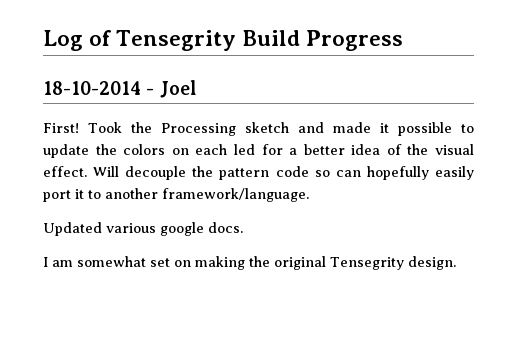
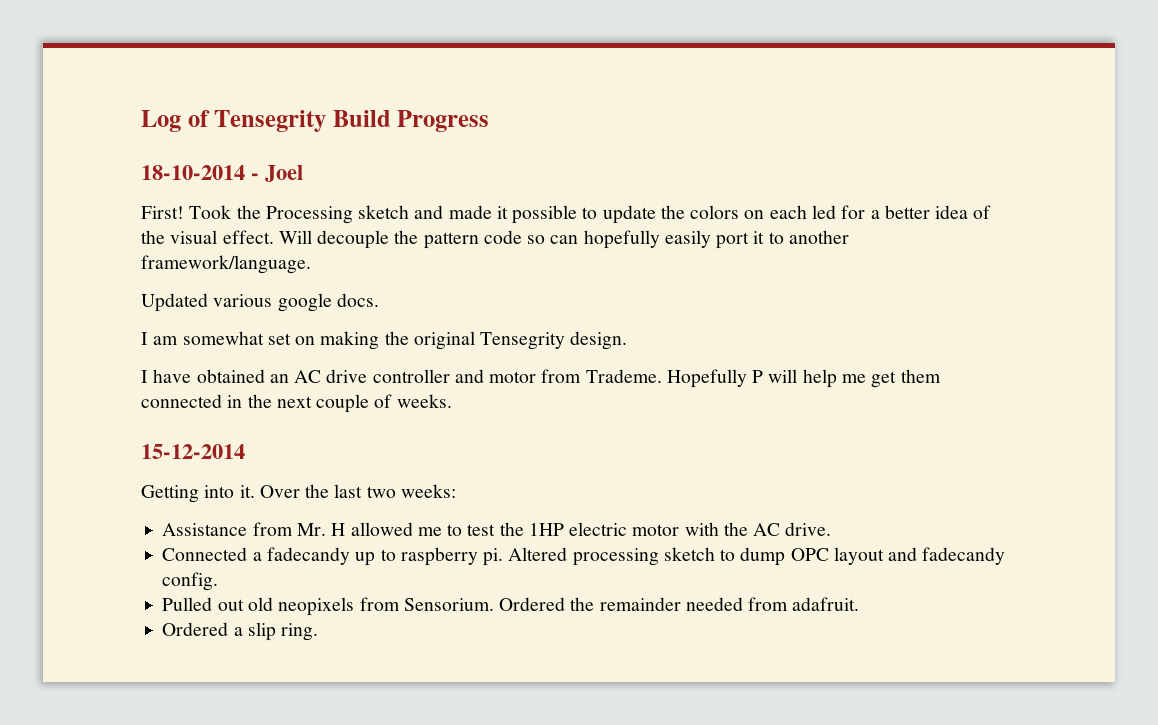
+ I have obtained an AC drive controller and motor from Trademe. Hopefully P will help me get them connected in the next couple of weeks.
+ 15-12-2014
+ Getting into it. Over the last two weeks:
+ Assistance from Mr. H allowed me to test the 1HP electric motor with the AC drive.
+ Connected a fadecandy up to raspberry pi. Altered processing sketch to dump OPC layout and fadecandy config.
+ Pulled out old neopixels from Sensorium. Ordered the remainder needed from adafruit.
+ Ordered a slip ring.

